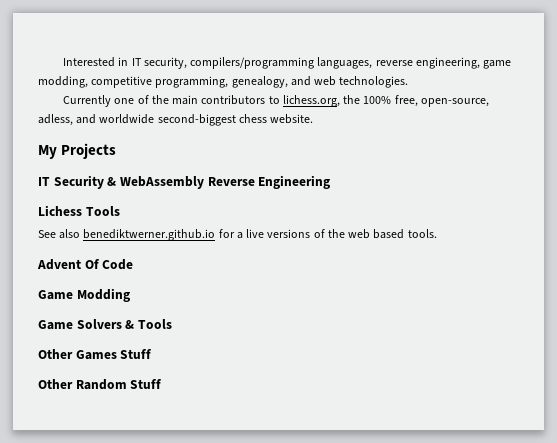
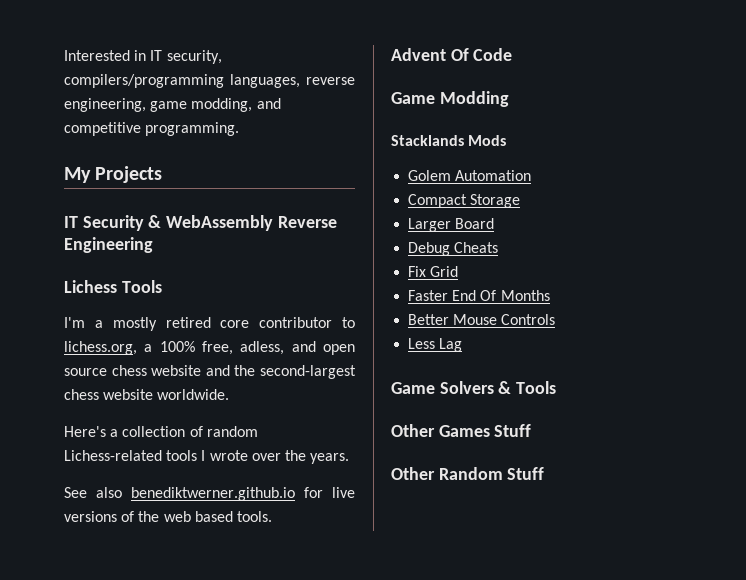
- Interested in IT security, compilers/programming languages, reverse engineering, game modding, competitive programming, genealogy, and web technologies.
- Currently one of the main contributors to lichess.org, the 100% free, open-source, adless, and worldwide second-biggest chess website.
+ Interested in IT security, compilers/programming languages, reverse engineering, game modding, and competitive programming.
+ I'm a mostly retired core contributor to lichess.org, a 100% free, adless, and open source chess website and the second-largest chess website worldwide.
+ Here's a collection of random Lichess-related tools I wrote over the years.
- See also benediktwerner.github.io for a live versions of the web based tools.
+ See also benediktwerner.github.io for live versions of the web based tools.
+ Stacklands Mods
+ Golem Automation
+ Compact Storage
+ Larger Board
+ Debug Cheats
+ Fix Grid
+ Faster End Of Months
+ Better Mouse Controls
+ Less Lag

